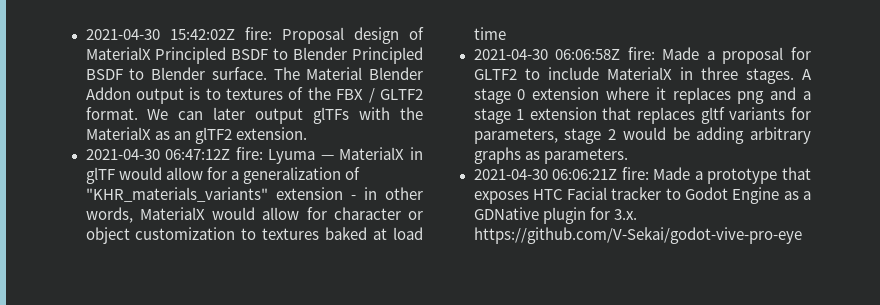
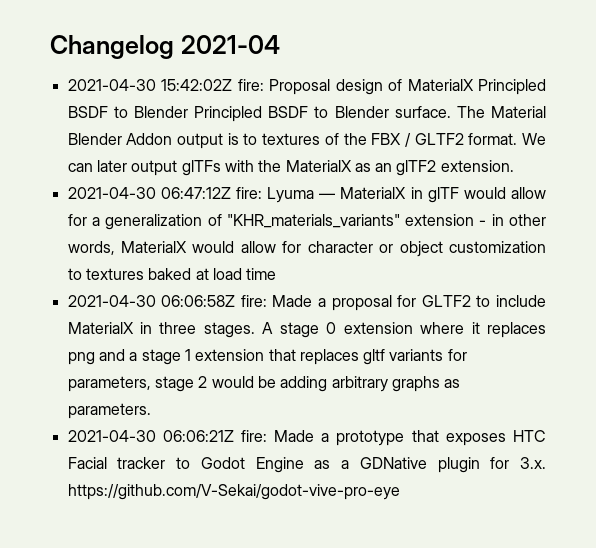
+ Changelog 2021-04

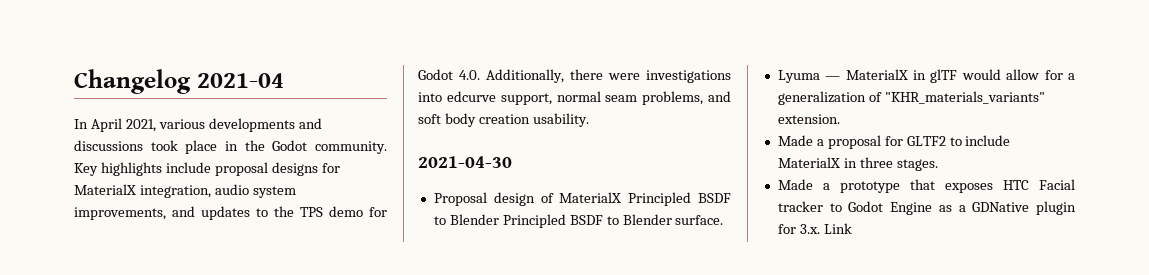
- 2021-04-30 15:42:02Z fire: Proposal design of MaterialX Principled BSDF to Blender Principled BSDF to Blender surface. The Material Blender Addon output is to textures of the FBX / GLTF2 format. We can later output glTFs with the MaterialX as an glTF2 extension.
- 2021-04-30 06:47:12Z fire: Lyuma — MaterialX in glTF would allow for a generalization of "KHR_materials_variants" extension - in other words, MaterialX would allow for character or object customization to textures baked at load time
- 2021-04-30 06:06:58Z fire: Made a proposal for GLTF2 to include MaterialX in three stages. A stage 0 extension where it replaces png and a stage 1 extension that replaces gltf variants for parameters, stage 2 would be adding arbitrary graphs as parameters.
- 2021-04-30 06:06:21Z fire: Made a prototype that exposes HTC Facial tracker to Godot Engine as a GDNative plugin for 3.x. https://github.com/V-Sekai/godot-vive-pro-eye
+ In April 2021, various developments and discussions took place in the Godot community. Key highlights include proposal designs for MaterialX integration, audio system improvements, and updates to the TPS demo for Godot 4.0. Additionally, there were investigations into edcurve support, normal seam problems, and soft body creation usability.
+ 2021-04-30
+ Proposal design of MaterialX Principled BSDF to Blender Principled BSDF to Blender surface.
+ Lyuma — MaterialX in glTF would allow for a generalization of "KHR_materials_variants" extension.
+ Made a proposal for GLTF2 to include MaterialX in three stages.
+ Made a prototype that exposes HTC Facial tracker to Godot Engine as a GDNative plugin for 3.x. Link

